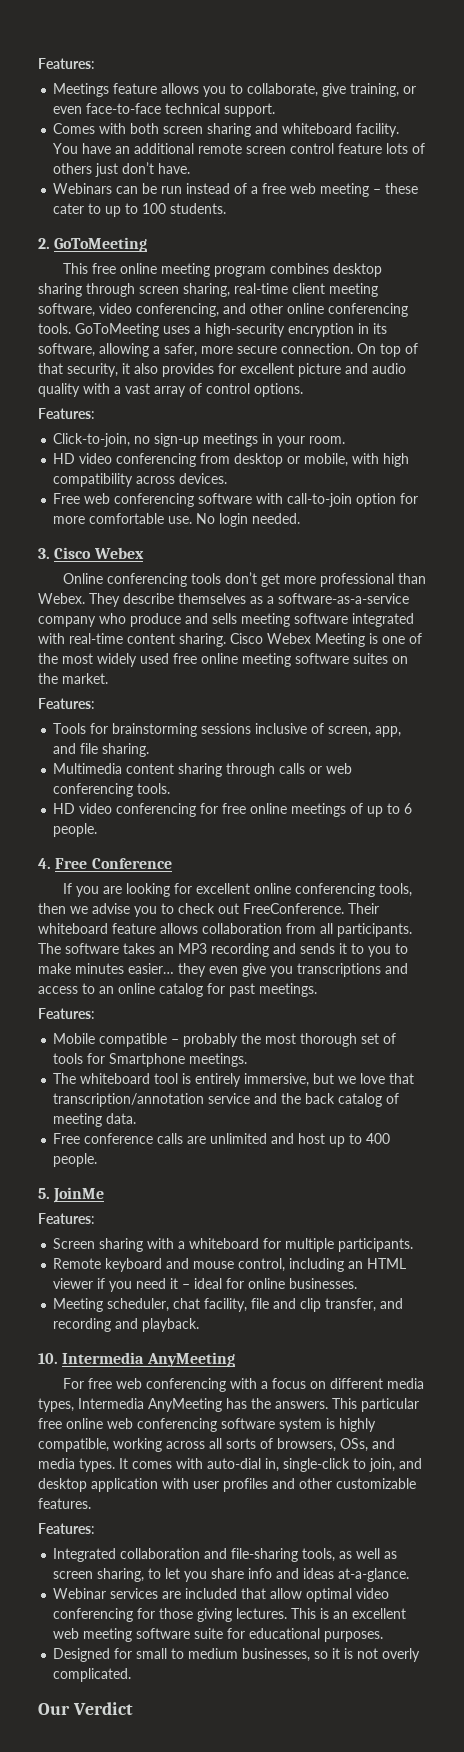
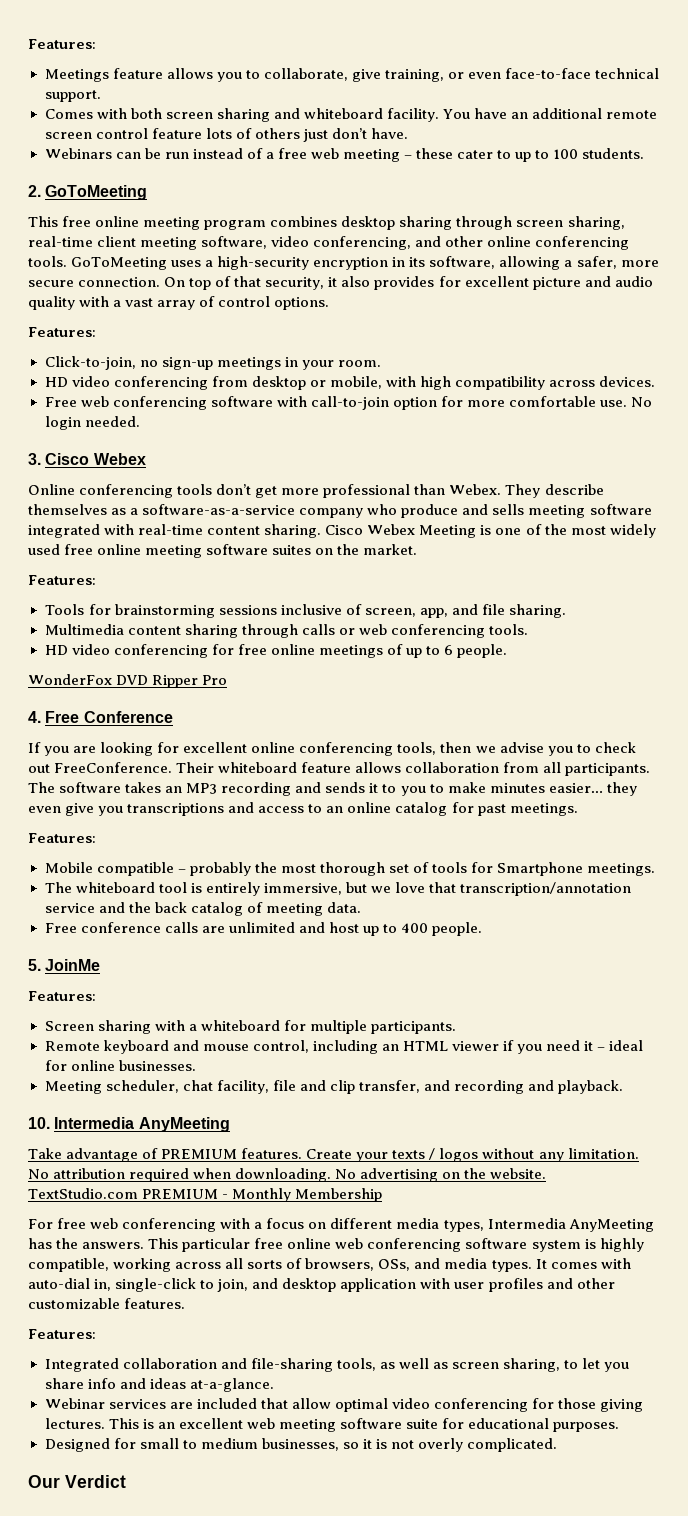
+ WonderFox DVD Ripper Pro
+ Take advantage of PREMIUM features. Create your texts / logos without any limitation. No attribution required when downloading. No advertising on the website. TextStudio.com PREMIUM - Monthly Membership

